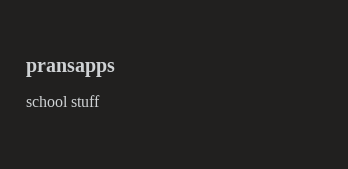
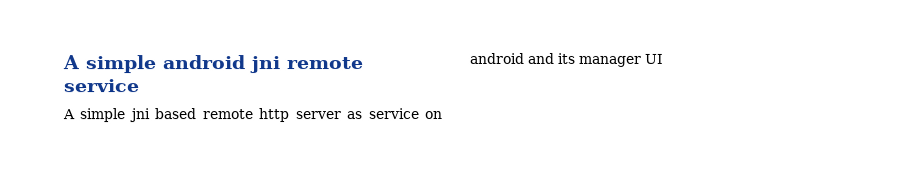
- pransapps
- school stuff
+ A simple android jni remote service
+ A simple jni based remote http server as service on android and its manager UI

